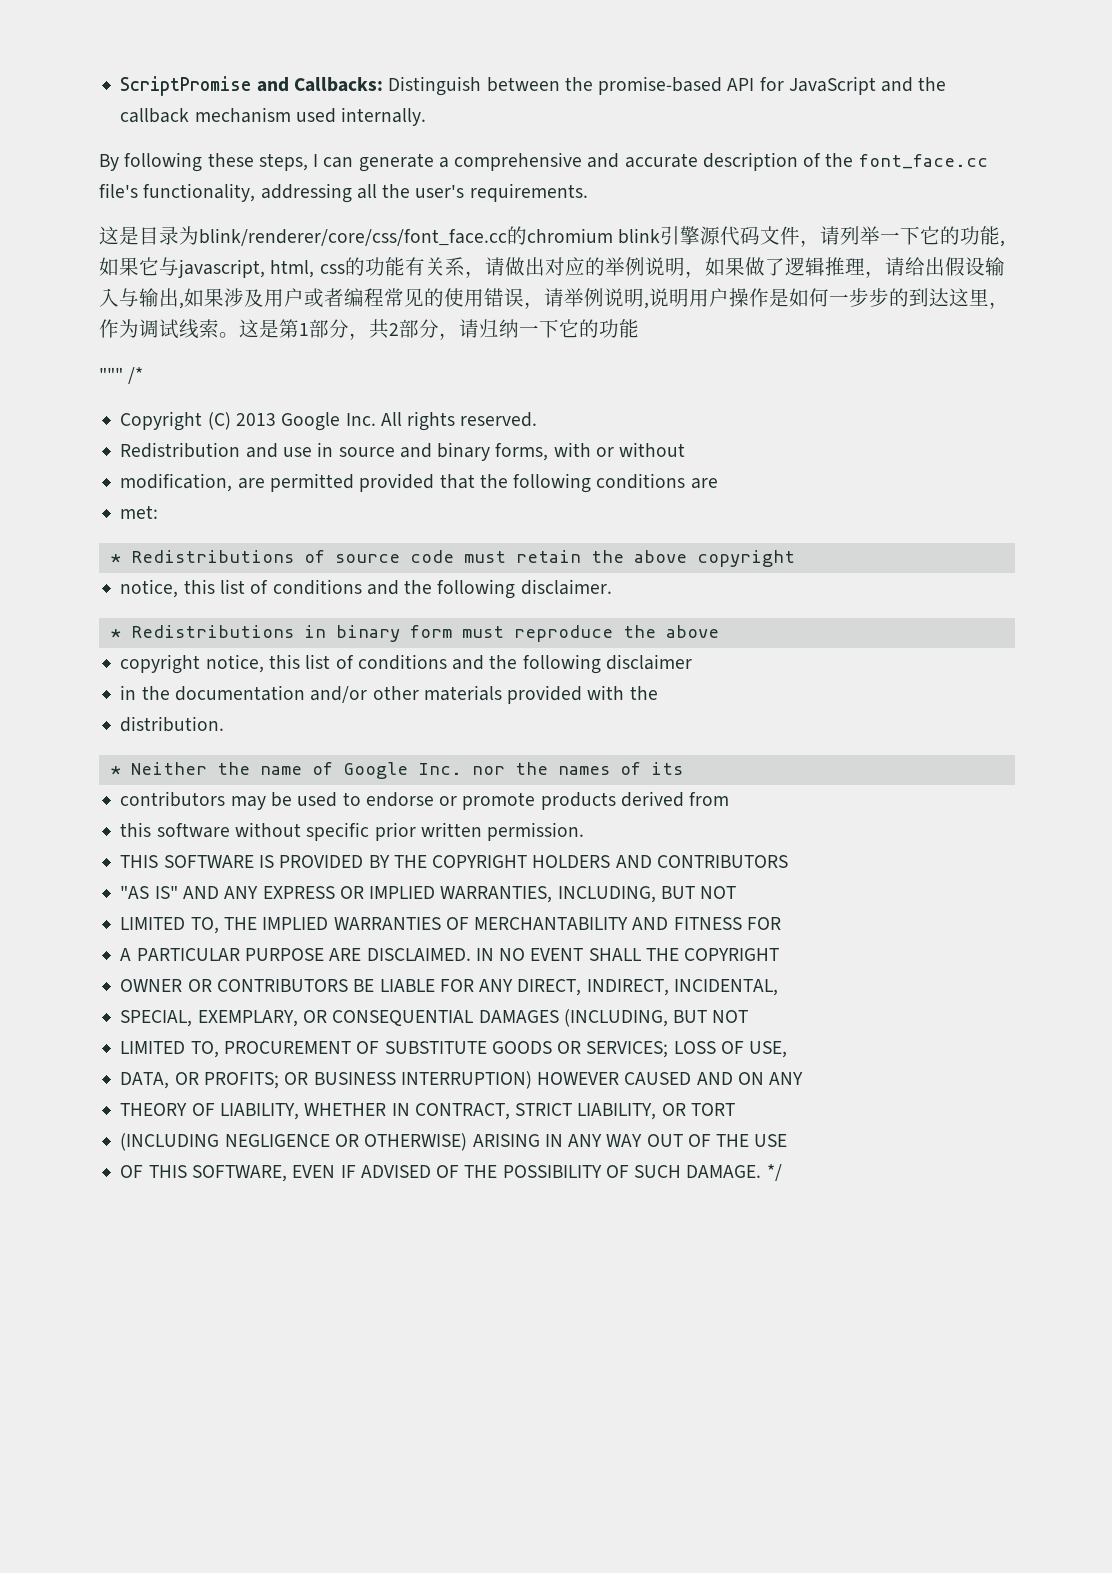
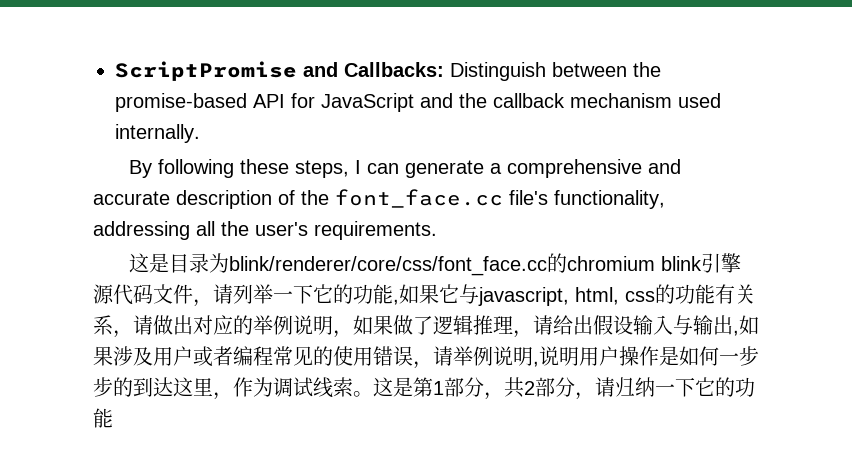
- """ /*
- Copyright (C) 2013 Google Inc. All rights reserved.
- Redistribution and use in source and binary forms, with or without
- modification, are permitted provided that the following conditions are
- met:
- * Redistributions of source code must retain the above copyright
- notice, this list of conditions and the following disclaimer.
- * Redistributions in binary form must reproduce the above
- copyright notice, this list of conditions and the following disclaimer
- in the documentation and/or other materials provided with the
- distribution.
- * Neither the name of Google Inc. nor the names of its
- contributors may be used to endorse or promote products derived from
- this software without specific prior written permission.
- THIS SOFTWARE IS PROVIDED BY THE COPYRIGHT HOLDERS AND CONTRIBUTORS
- "AS IS" AND ANY EXPRESS OR IMPLIED WARRANTIES, INCLUDING, BUT NOT
- LIMITED TO, THE IMPLIED WARRANTIES OF MERCHANTABILITY AND FITNESS FOR
- A PARTICULAR PURPOSE ARE DISCLAIMED. IN NO EVENT SHALL THE COPYRIGHT
- OWNER OR CONTRIBUTORS BE LIABLE FOR ANY DIRECT, INDIRECT, INCIDENTAL,
- SPECIAL, EXEMPLARY, OR CONSEQUENTIAL DAMAGES (INCLUDING, BUT NOT
- LIMITED TO, PROCUREMENT OF SUBSTITUTE GOODS OR SERVICES; LOSS OF USE,
- DATA, OR PROFITS; OR BUSINESS INTERRUPTION) HOWEVER CAUSED AND ON ANY
- THEORY OF LIABILITY, WHETHER IN CONTRACT, STRICT LIABILITY, OR TORT
- (INCLUDING NEGLIGENCE OR OTHERWISE) ARISING IN ANY WAY OUT OF THE USE
- OF THIS SOFTWARE, EVEN IF ADVISED OF THE POSSIBILITY OF SUCH DAMAGE. */

